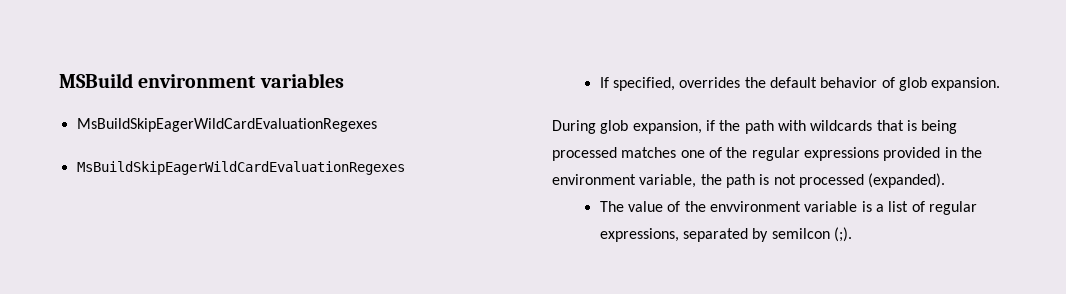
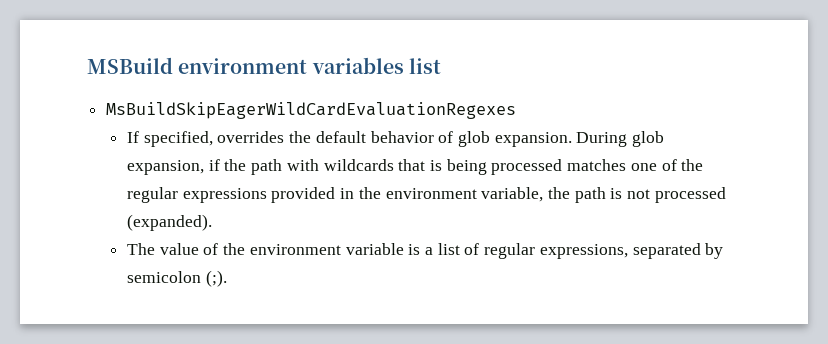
- MSBuild environment variables
- MsBuildSkipEagerWildCardEvaluationRegexes
+ MSBuild environment variables list
- If specified, overrides the default behavior of glob expansion.
- During glob expansion, if the path with wildcards that is being processed matches one of the regular expressions provided in the environment variable, the path is not processed (expanded).
+ If specified, overrides the default behavior of glob expansion. During glob expansion, if the path with wildcards that is being processed matches one of the regular expressions provided in the environment variable, the path is not processed (expanded).
- The value of the envvironment variable is a list of regular expressions, separated by semilcon (;).
+ The value of the environment variable is a list of regular expressions, separated by semicolon (;).

